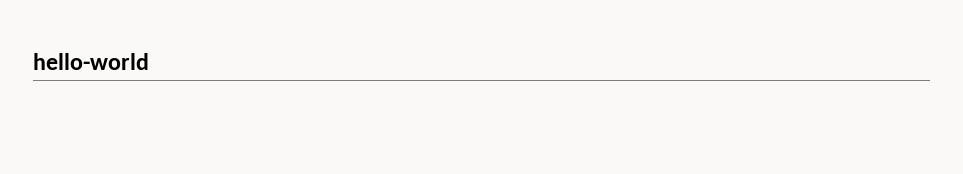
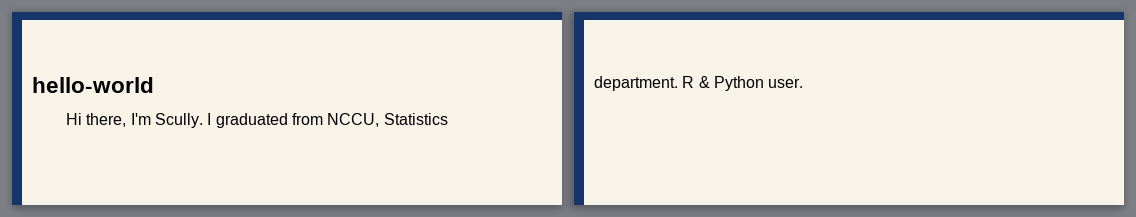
+ Hi there, I'm Scully. I graduated from NCCU, Statistics department. R & Python user.

